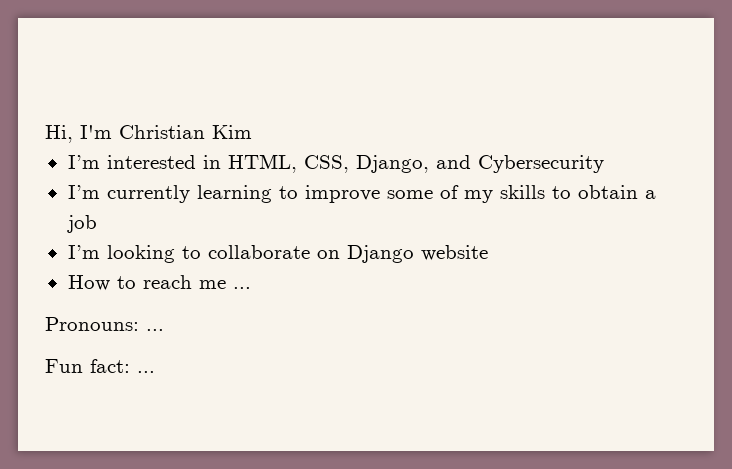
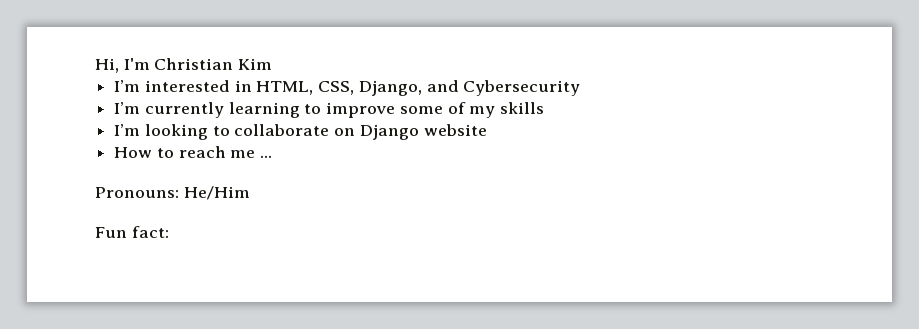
- I’m currently learning to improve some of my skills to obtain a job
+ I’m currently learning to improve some of my skills
- Pronouns: ...
+ Pronouns: He/Him
- Fun fact: ...
+ Fun fact:

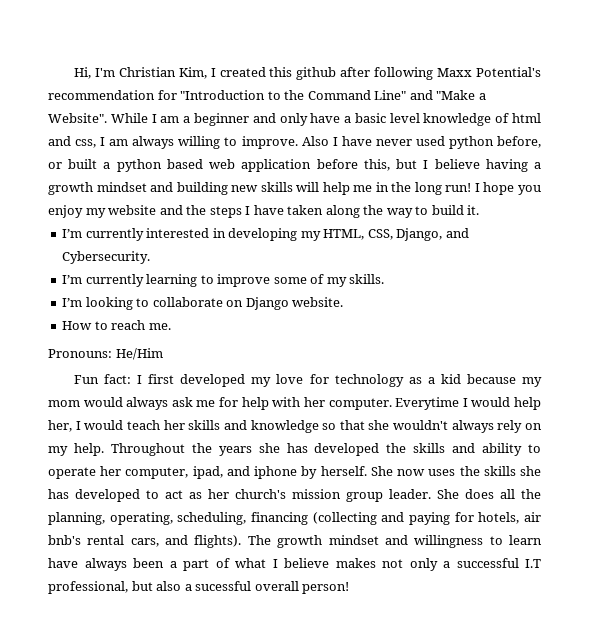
- Hi, I'm Christian Kim
- I’m interested in HTML, CSS, Django, and Cybersecurity
+ Hi, I'm Christian Kim, I created this github after following Maxx Potential's recommendation for "Introduction to the Command Line" and "Make a Website". While I am a beginner and only have a basic level knowledge of html and css, I am always willing to improve. Also I have never used python before, or built a python based web application before this, but I believe having a growth mindset and building new skills will help me in the long run! I hope you enjoy my website and the steps I have taken along the way to build it.
+ I’m currently interested in developing my HTML, CSS, Django, and Cybersecurity.
- I’m currently learning to improve some of my skills
+ I’m currently learning to improve some of my skills.
- I’m looking to collaborate on Django website
+ I’m looking to collaborate on Django website.
- How to reach me ...
+ How to reach me.
- Fun fact:
+ Fun fact: I first developed my love for technology as a kid because my mom would always ask me for help with her computer. Everytime I would help her, I would teach her skills and knowledge so that she wouldn't always rely on my help. Throughout the years she has developed the skills and ability to operate her computer, ipad, and iphone by herself. She now uses the skills she has developed to act as her church's mission group leader. She does all the planning, operating, scheduling, financing (collecting and paying for hotels, air bnb's rental cars, and flights). The growth mindset and willingness to learn have always been a part of what I believe makes not only a successful I.T professional, but also a sucessful overall person!

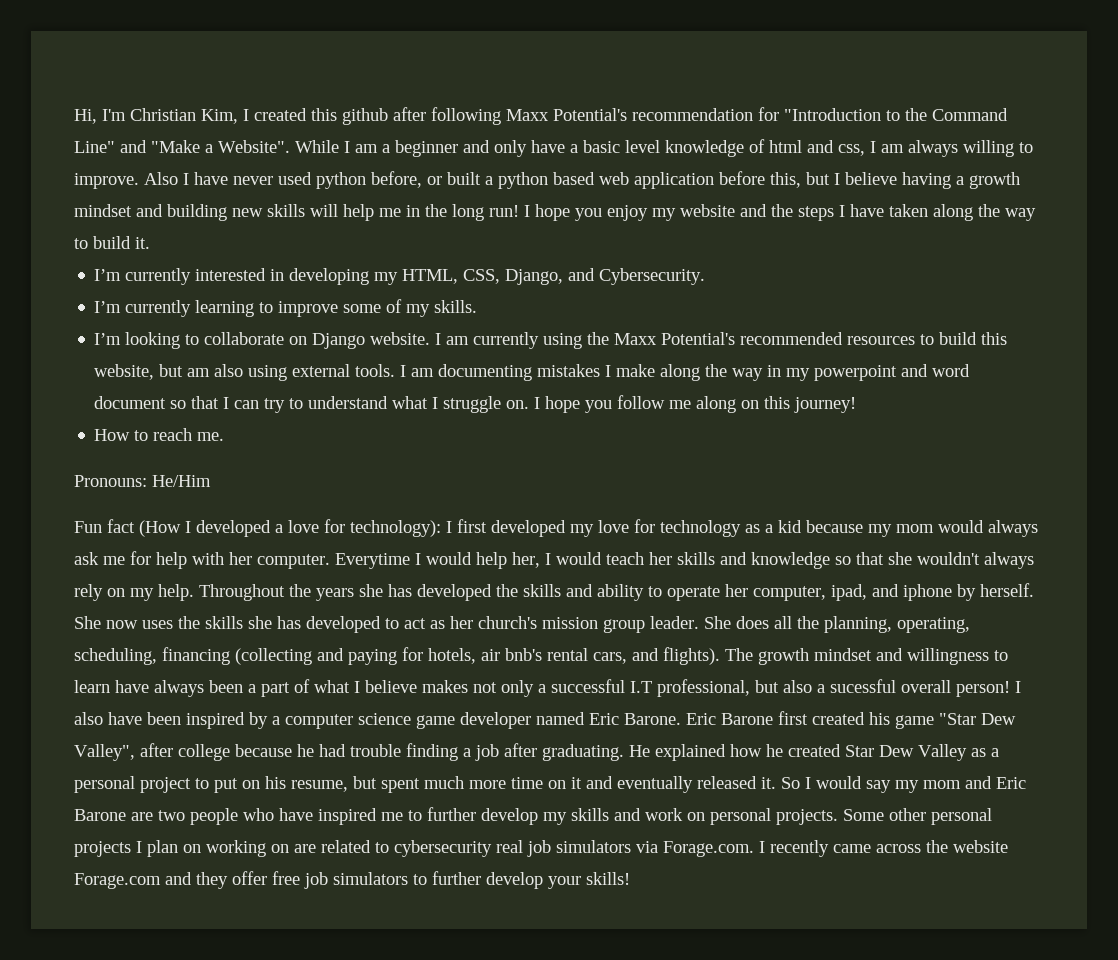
+ I am currently using the Maxx Potential's recommended resources to build this website, but am also using external tools. I am documenting mistakes I make along the way in my powerpoint and word document so that I can try to understand what I struggle on. I hope you follow me along on this journey!
- Fun fact: I first developed my love for technology as a kid because my mom would always ask me for help with her computer.
+ Fun fact (How I developed a love for technology): I first developed my love for technology as a kid because my mom would always ask me for help with her computer.
+ I also have been inspired by a computer science game developer named Eric Barone. Eric Barone first created his game "Star Dew Valley", after college because he had trouble finding a job after graduating. He explained how he created Star Dew Valley as a personal project to put on his resume, but spent much more time on it and eventually released it. So I would say my mom and Eric Barone are two people who have inspired me to further develop my skills and work on personal projects. Some other personal projects I plan on working on are related to cybersecurity real job simulators via Forage.com. I recently came across the website Forage.com and they offer free job simulators to further develop your skills!

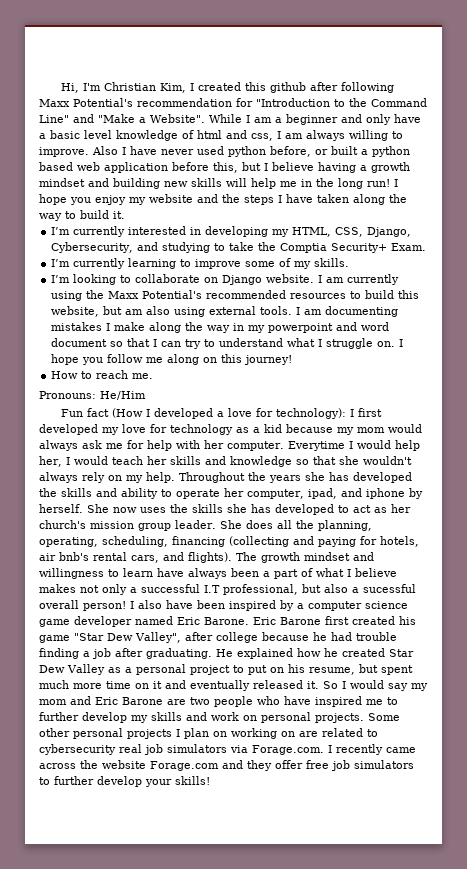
- I’m currently interested in developing my HTML, CSS, Django, and Cybersecurity.
+ I’m currently interested in developing my HTML, CSS, Django, Cybersecurity, and studying to take the Comptia Security+ Exam.

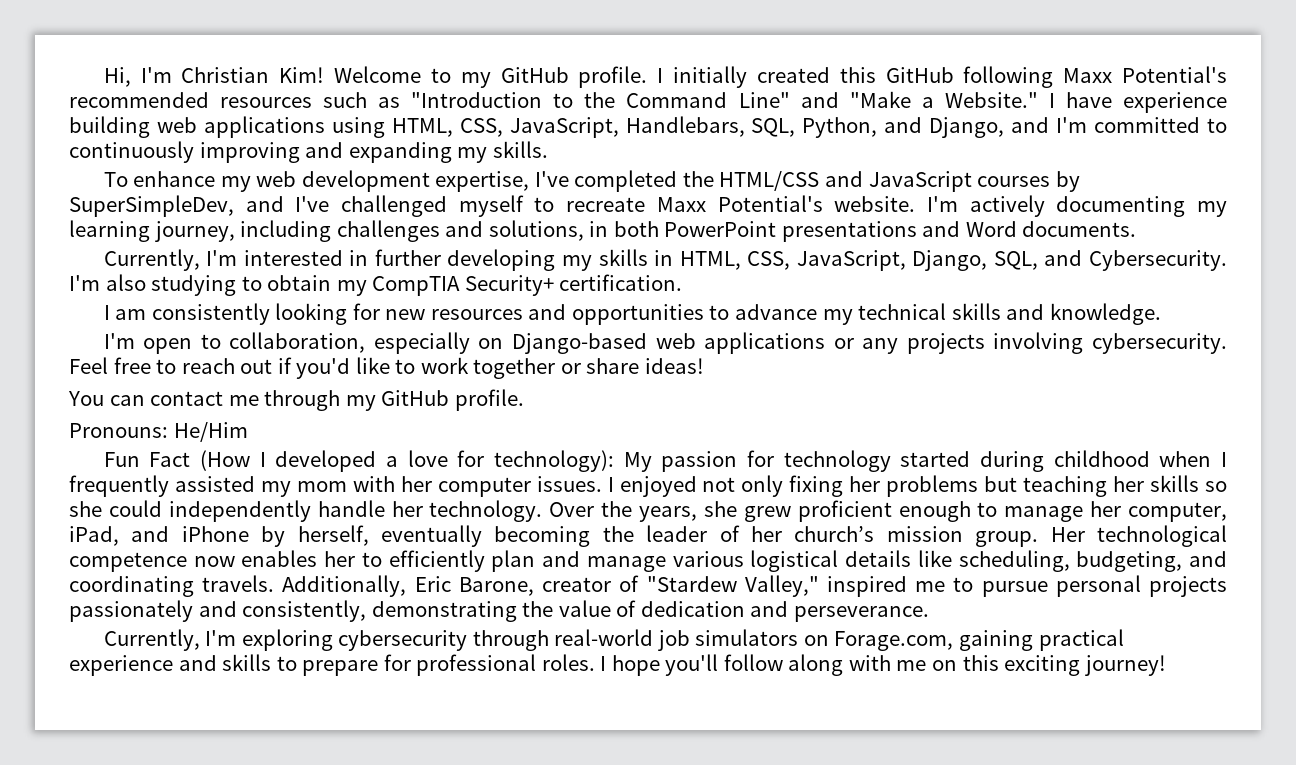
- Hi, I'm Christian Kim, I created this github after following Maxx Potential's recommendation for "Introduction to the Command Line" and "Make a Website". While I am a beginner and only have a basic level knowledge of html and css, I am always willing to improve. Also I have never used python before, or built a python based web application before this, but I believe having a growth mindset and building new skills will help me in the long run! I hope you enjoy my website and the steps I have taken along the way to build it.
- I’m currently interested in developing my HTML, CSS, Django, Cybersecurity, and studying to take the Comptia Security+ Exam.
- I’m currently learning to improve some of my skills.
- I’m looking to collaborate on Django website. I am currently using the Maxx Potential's recommended resources to build this website, but am also using external tools. I am documenting mistakes I make along the way in my powerpoint and word document so that I can try to understand what I struggle on. I hope you follow me along on this journey!
- How to reach me.
+ Hi, I'm Christian Kim! Welcome to my GitHub profile. I initially created this GitHub following Maxx Potential's recommended resources such as "Introduction to the Command Line" and "Make a Website." I have experience building web applications using HTML, CSS, JavaScript, Handlebars, SQL, Python, and Django, and I'm committed to continuously improving and expanding my skills.
+ To enhance my web development expertise, I've completed the HTML/CSS and JavaScript courses by SuperSimpleDev, and I've challenged myself to recreate Maxx Potential's website. I'm actively documenting my learning journey, including challenges and solutions, in both PowerPoint presentations and Word documents.
+ Currently, I'm interested in further developing my skills in HTML, CSS, JavaScript, Django, SQL, and Cybersecurity. I'm also studying to obtain my CompTIA Security+ certification.
+ I am consistently looking for new resources and opportunities to advance my technical skills and knowledge.
+ I'm open to collaboration, especially on Django-based web applications or any projects involving cybersecurity. Feel free to reach out if you'd like to work together or share ideas!
+ You can contact me through my GitHub profile.
- Fun fact (How I developed a love for technology): I first developed my love for technology as a kid because my mom would always ask me for help with her computer. Everytime I would help her, I would teach her skills and knowledge so that she wouldn't always rely on my help. Throughout the years she has developed the skills and ability to operate her computer, ipad, and iphone by herself. She now uses the skills she has developed to act as her church's mission group leader. She does all the planning, operating, scheduling, financing (collecting and paying for hotels, air bnb's rental cars, and flights). The growth mindset and willingness to learn have always been a part of what I believe makes not only a successful I.T professional, but also a sucessful overall person! I also have been inspired by a computer science game developer named Eric Barone. Eric Barone first created his game "Star Dew Valley", after college because he had trouble finding a job after graduating. He explained how he created Star Dew Valley as a personal project to put on his resume, but spent much more time on it and eventually released it. So I would say my mom and Eric Barone are two people who have inspired me to further develop my skills and work on personal projects. Some other personal projects I plan on working on are related to cybersecurity real job simulators via Forage.com. I recently came across the website Forage.com and they offer free job simulators to further develop your skills!
+ Fun Fact (How I developed a love for technology): My passion for technology started during childhood when I frequently assisted my mom with her computer issues. I enjoyed not only fixing her problems but teaching her skills so she could independently handle her technology. Over the years, she grew proficient enough to manage her computer, iPad, and iPhone by herself, eventually becoming the leader of her church’s mission group. Her technological competence now enables her to efficiently plan and manage various logistical details like scheduling, budgeting, and coordinating travels. Additionally, Eric Barone, creator of "Stardew Valley," inspired me to pursue personal projects passionately and consistently, demonstrating the value of dedication and perseverance.
+ Currently, I'm exploring cybersecurity through real-world job simulators on Forage.com, gaining practical experience and skills to prepare for professional roles. I hope you'll follow along with me on this exciting journey!

